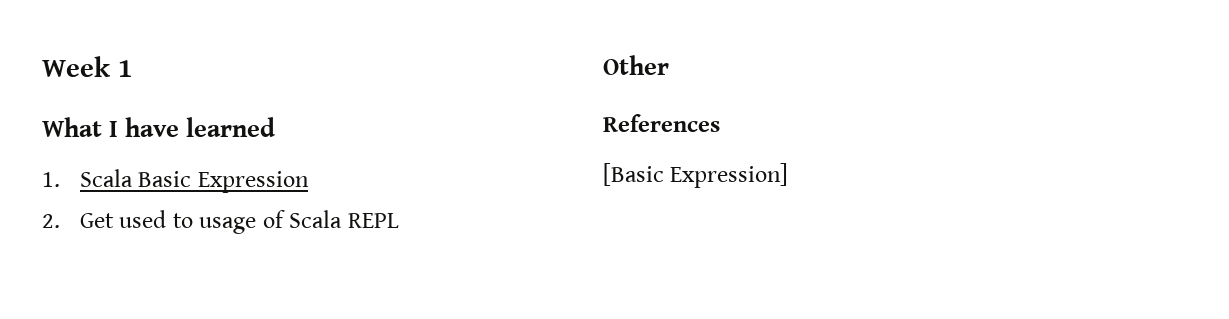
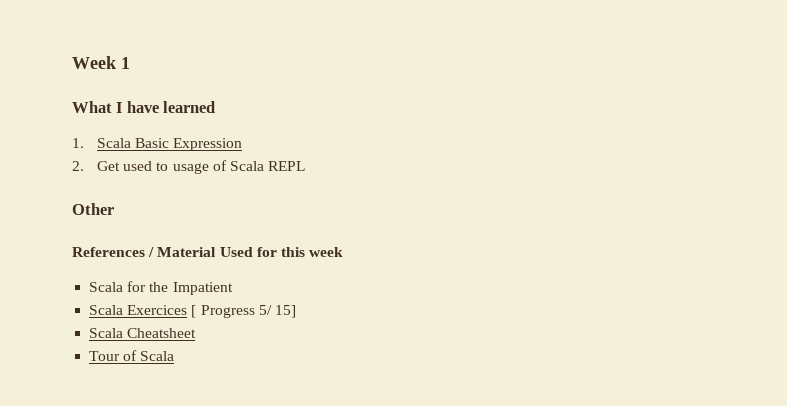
- References
- [Basic Expression]
+ References / Material Used for this week
+ Scala for the Impatient
+ Scala Exercices [ Progress 5/ 15]
+ Scala Cheatsheet
+ Tour of Scala

